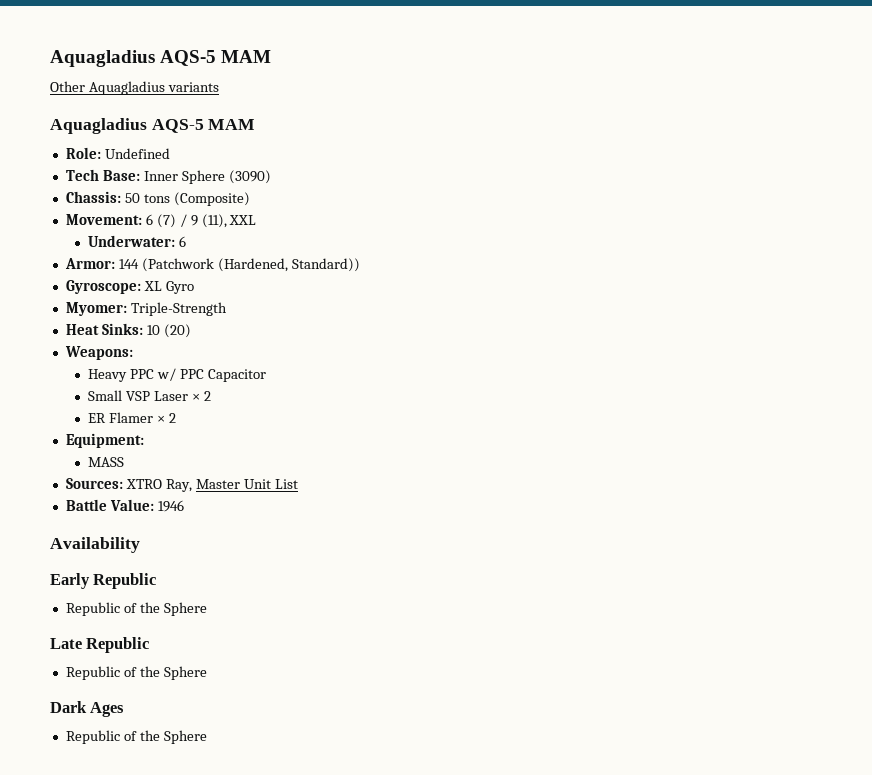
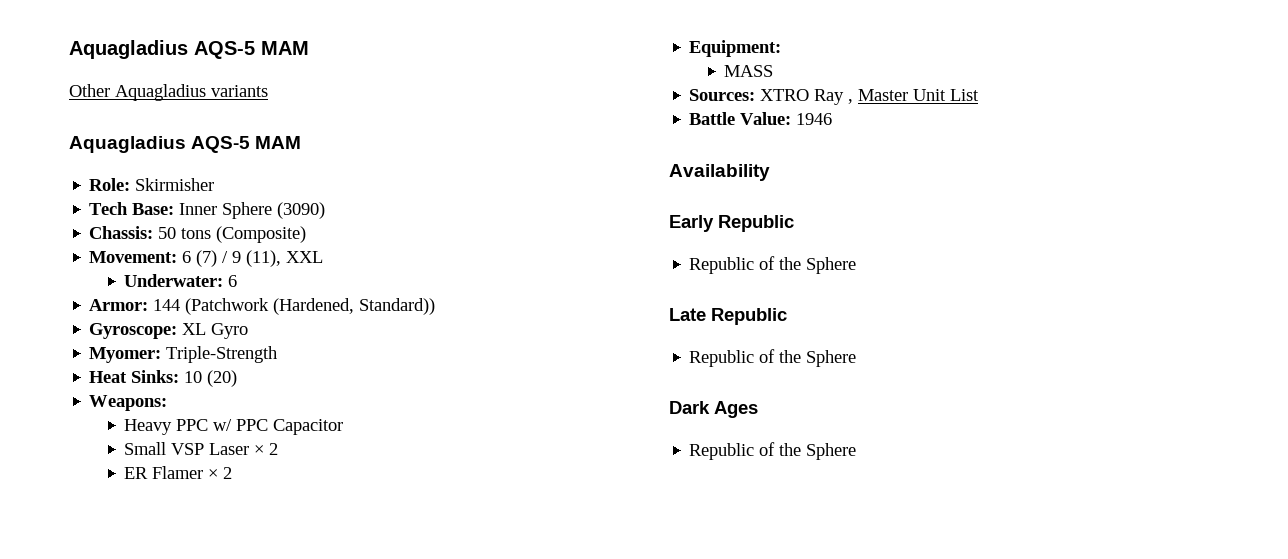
- Role: Undefined
+ Role: Skirmisher
- Sources: XTRO Ray, Master Unit List
+ Sources: XTRO Ray , Master Unit List

